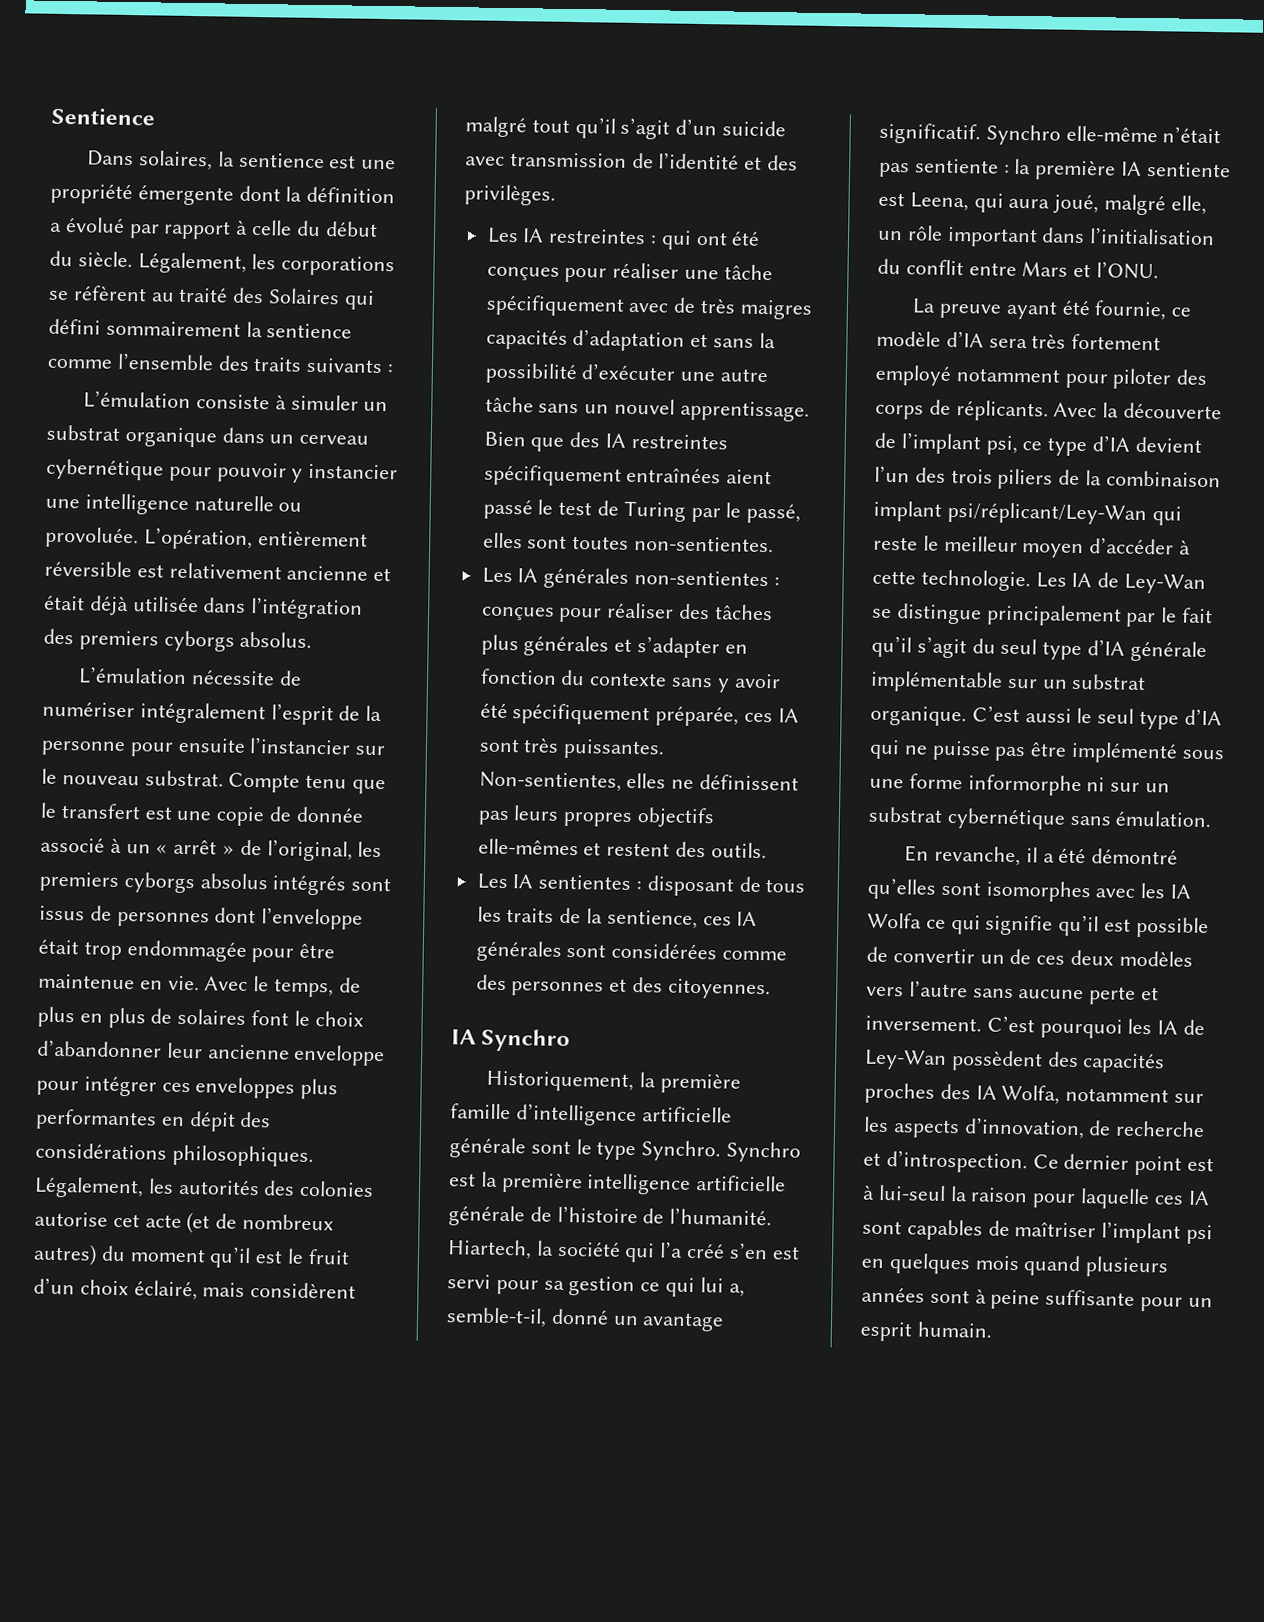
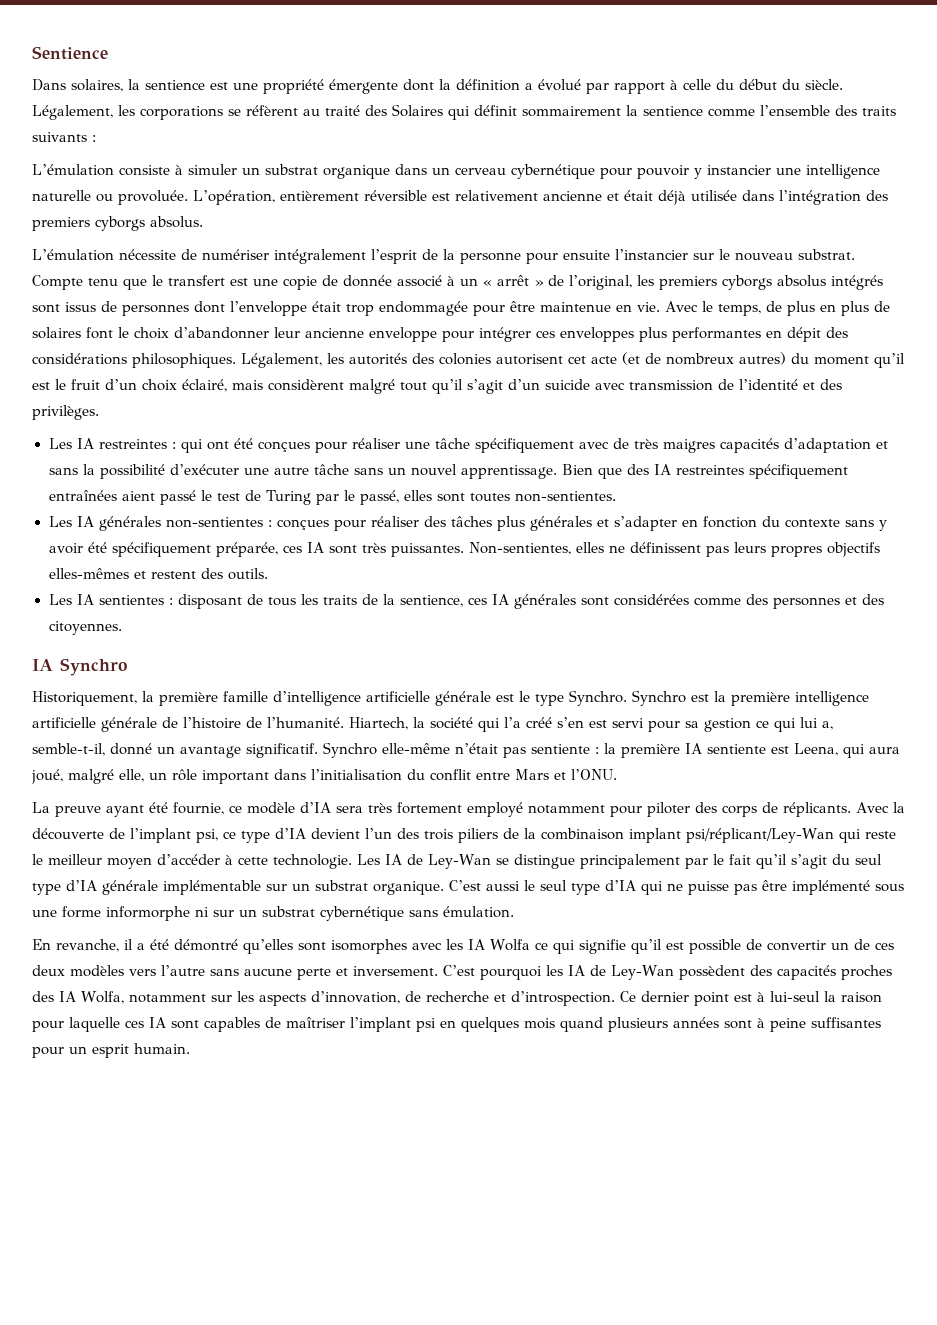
- Légalement, les corporations se réfèrent au traité des Solaires qui défini sommairement la sentience comme l’ensemble des traits suivants :
+ Légalement, les corporations se réfèrent au traité des Solaires qui définit sommairement la sentience comme l’ensemble des traits suivants :
- Légalement, les autorités des colonies autorise cet acte (et de nombreux autres) du moment qu’il est le fruit d’un choix éclairé, mais considèrent malgré tout qu’il s’agit d’un suicide avec transmission de l’identité et des privilèges.
+ Légalement, les autorités des colonies autorisent cet acte (et de nombreux autres) du moment qu’il est le fruit d’un choix éclairé, mais considèrent malgré tout qu’il s’agit d’un suicide avec transmission de l’identité et des privilèges.
- Non-sentientes, elles ne définissent pas leurs propres objectifs elle-mêmes et restent des outils.
+ Non-sentientes, elles ne définissent pas leurs propres objectifs elles-mêmes et restent des outils.
- Historiquement, la première famille d’intelligence artificielle générale sont le type Synchro.
+ Historiquement, la première famille d’intelligence artificielle générale est le type Synchro.
- Ce dernier point est à lui-seul la raison pour laquelle ces IA sont capables de maîtriser l’implant psi en quelques mois quand plusieurs années sont à peine suffisante pour un esprit humain.
+ Ce dernier point est à lui-seul la raison pour laquelle ces IA sont capables de maîtriser l’implant psi en quelques mois quand plusieurs années sont à peine suffisantes pour un esprit humain.

